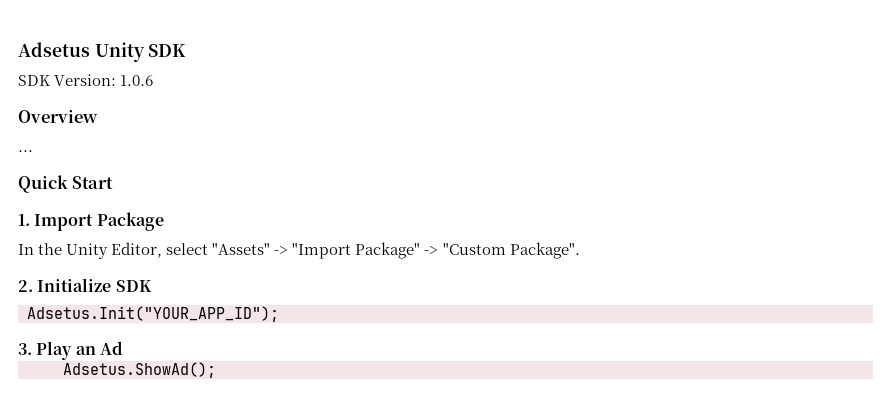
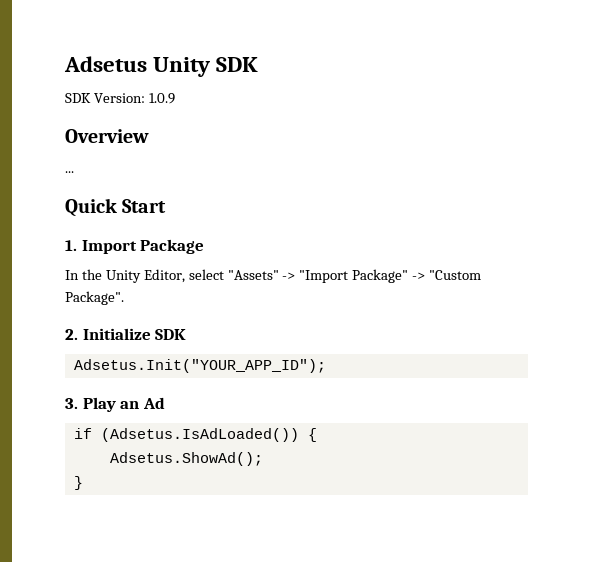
- SDK Version: 1.0.6
+ SDK Version: 1.0.9
+ if (Adsetus.IsAdLoaded()) {
+ }

